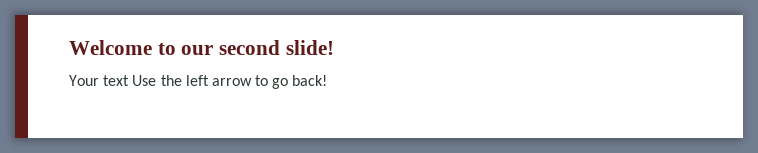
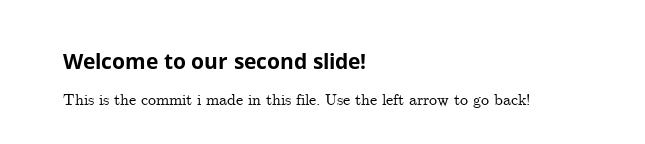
- Your text Use the left arrow to go back!
+ This is the commit i made in this file. Use the left arrow to go back!

